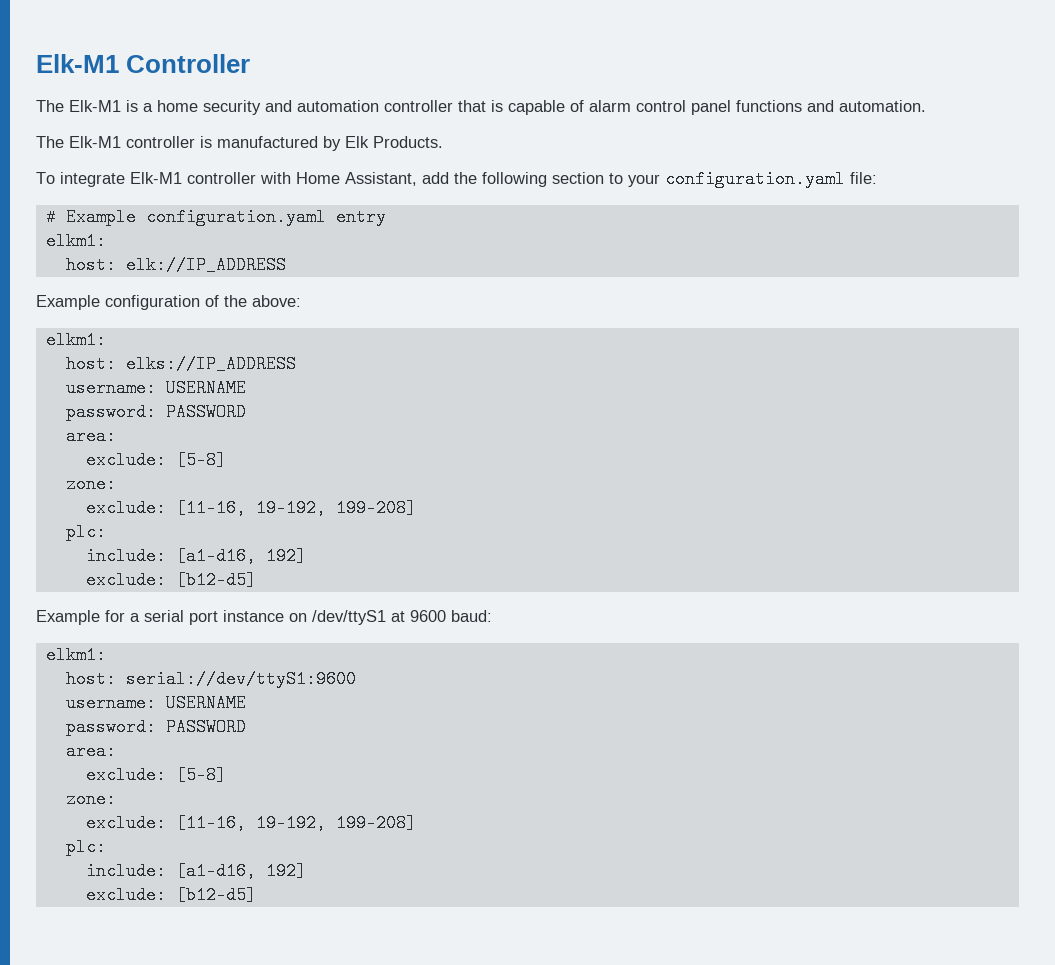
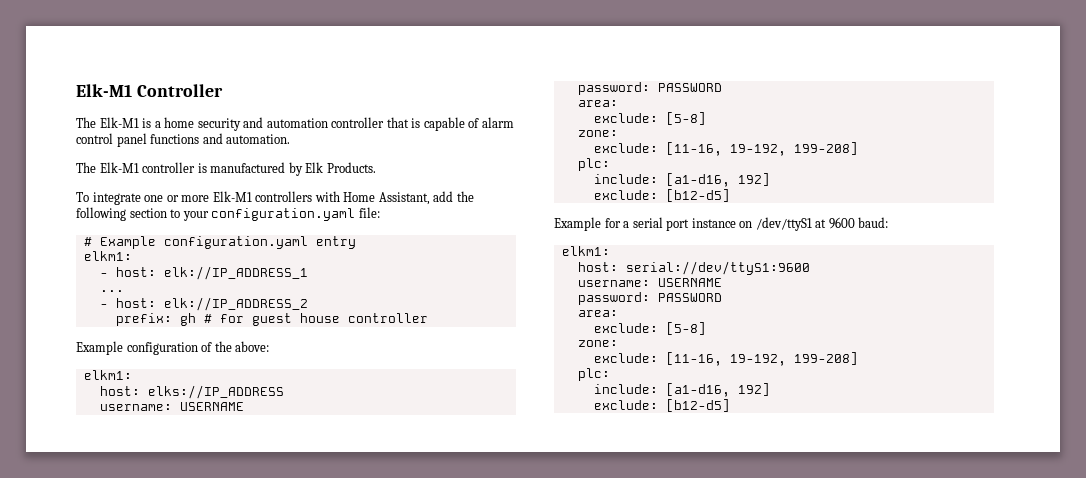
- To integrate Elk-M1 controller with Home Assistant, add the following section to your configuration.yaml file:
+ To integrate one or more Elk-M1 controllers with Home Assistant, add the following section to your configuration.yaml file:
- host: elk://IP_ADDRESS
+ - host: elk://IP_ADDRESS_1
+ ...
+ - host: elk://IP_ADDRESS_2
+ prefix: gh # for guest house controller

